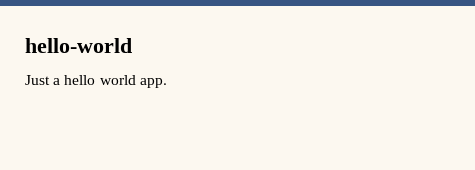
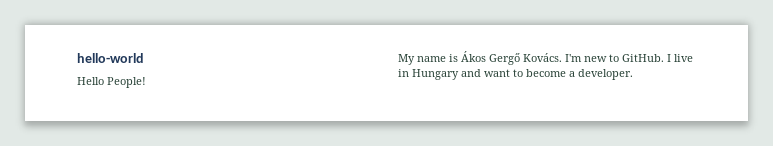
- Just a hello world app.
+ Hello People!
+ My name is Ákos Gergő Kovács. I'm new to GitHub. I live in Hungary and want to become a developer.

